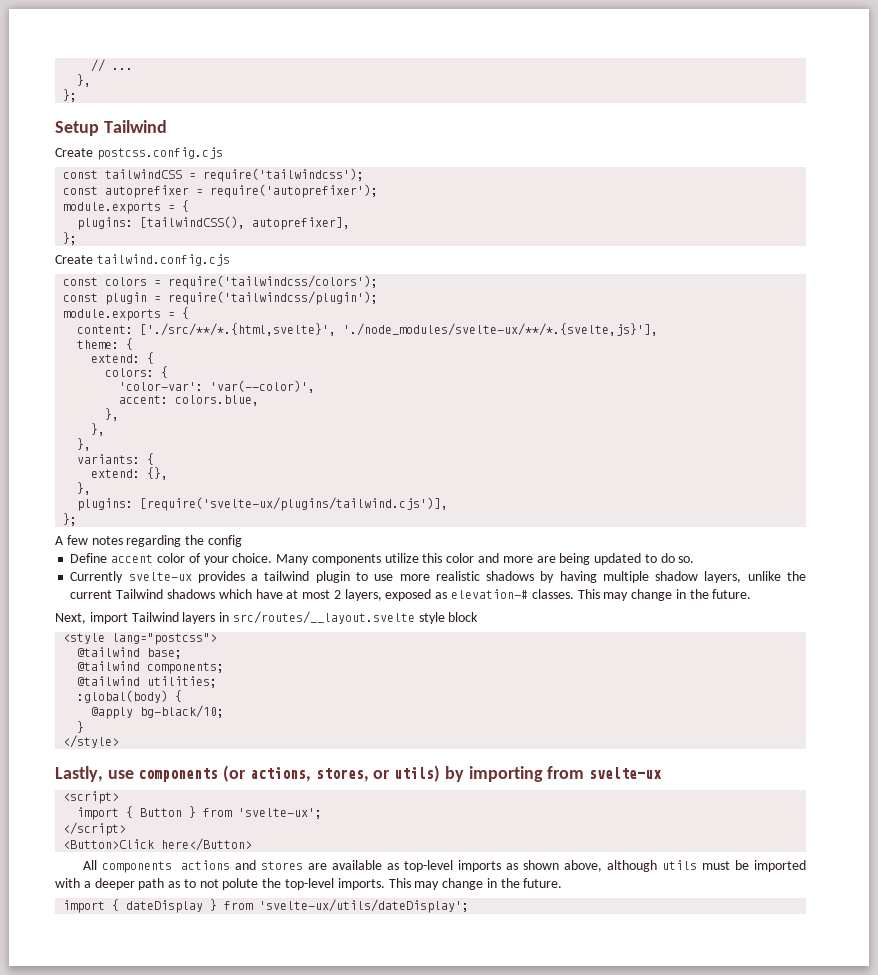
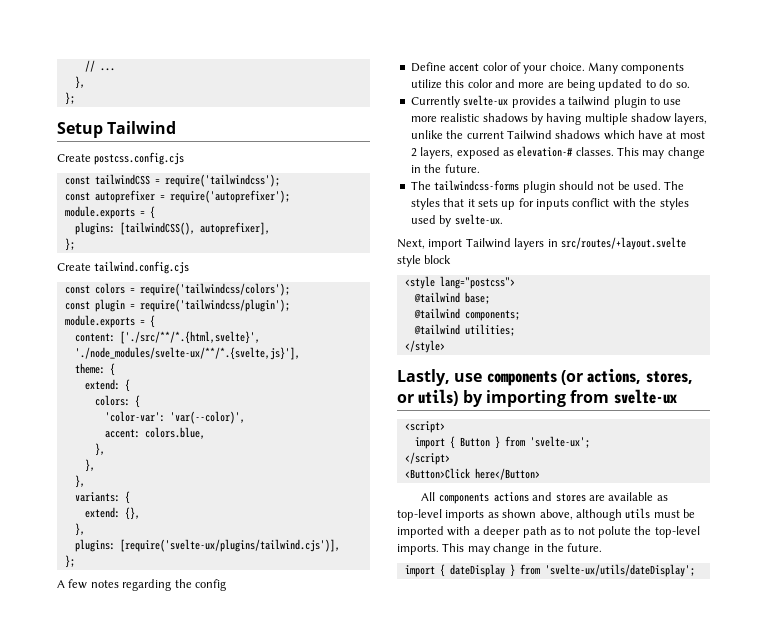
+ The tailwindcss-forms plugin should not be used. The styles that it sets up for inputs conflict with the styles used by svelte-ux.
- Next, import Tailwind layers in src/routes/__layout.svelte style block
+ Next, import Tailwind layers in src/routes/+layout.svelte style block
- :global(body) {
- @apply bg-black/10;
- }

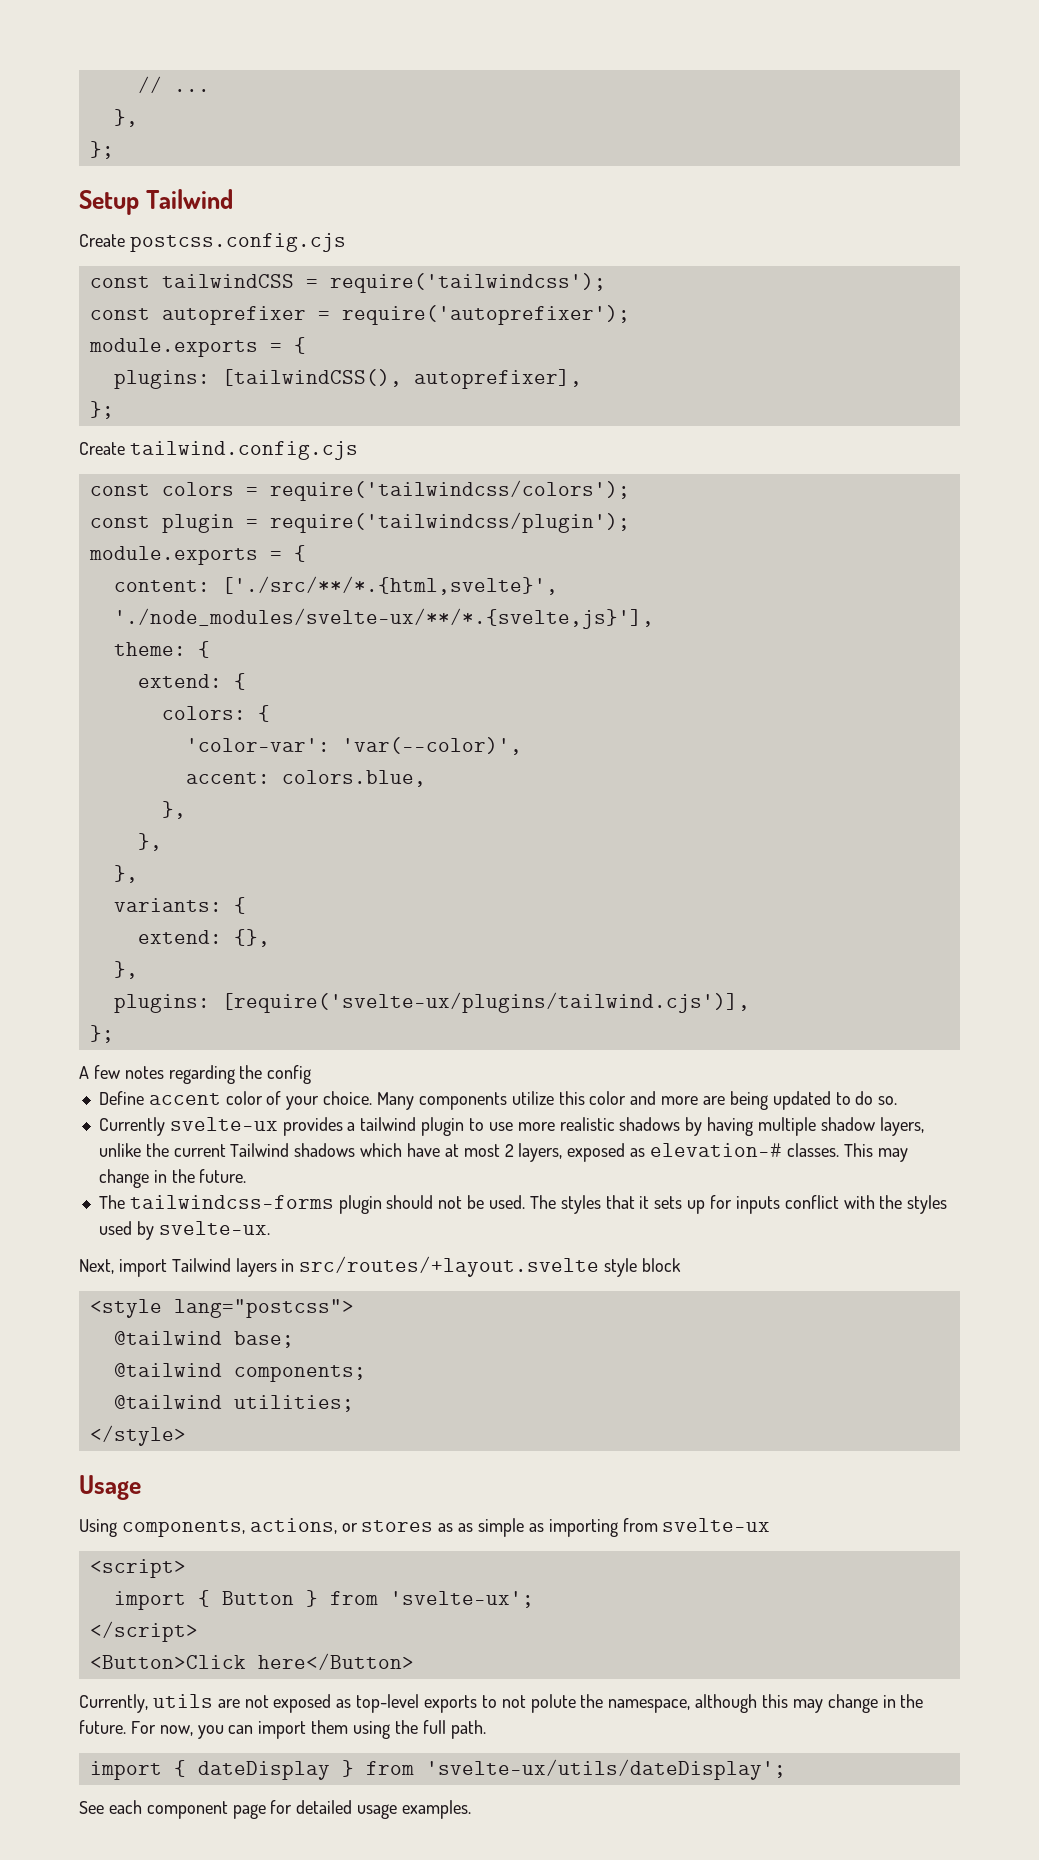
- Lastly, use components (or actions, stores, or utils) by importing from svelte-ux
+ Usage
+ Using components, actions, or stores as as simple as importing from svelte-ux
- All components actions and stores are available as top-level imports as shown above, although utils must be imported with a deeper path as to not polute the top-level imports. This may change in the future.
+ Currently, utils are not exposed as top-level exports to not polute the namespace, although this may change in the future. For now, you can import them using the full path.
+ See each component page for detailed usage examples.

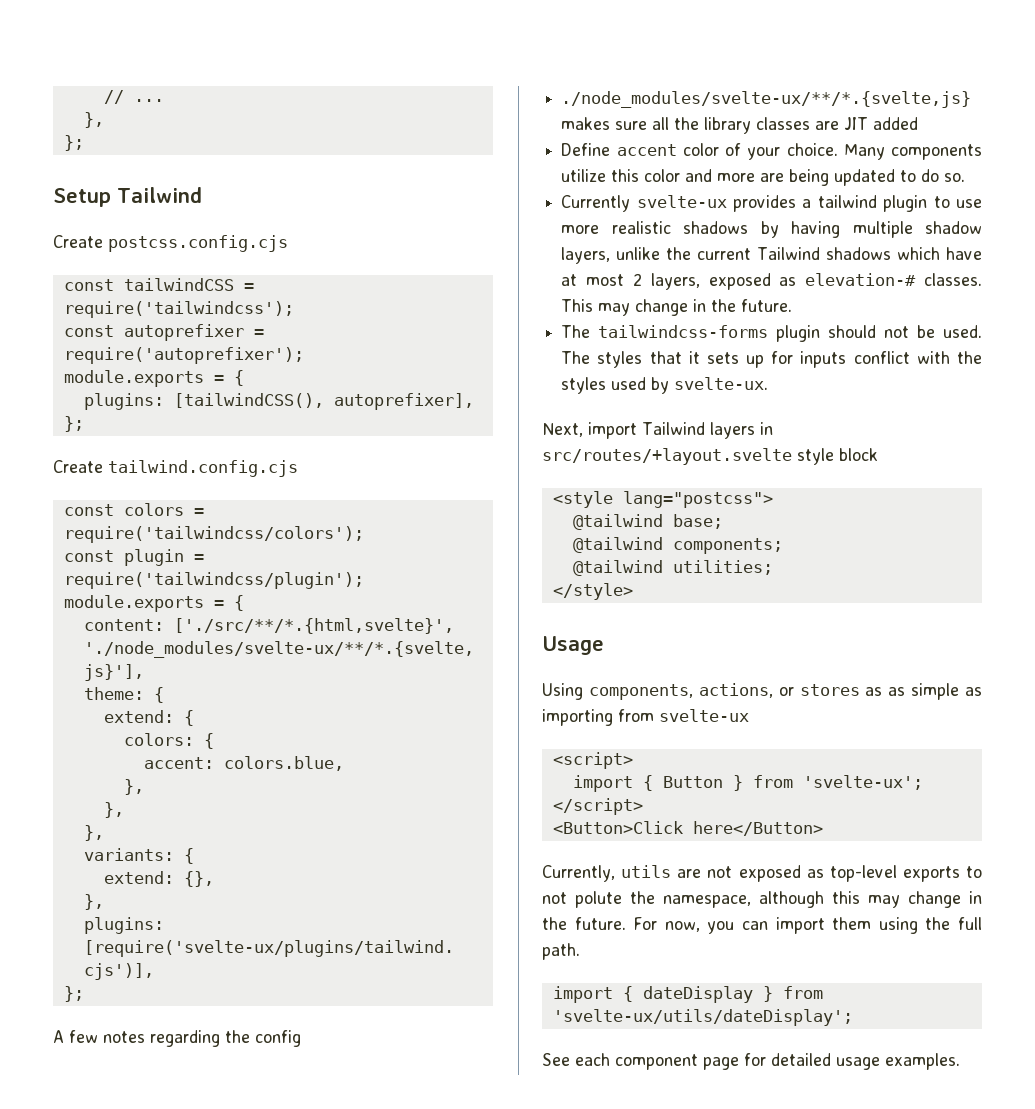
- 'color-var': 'var(--color)',
+ ./node_modules/svelte-ux/**/*.{svelte,js} makes sure all the library classes are JIT added

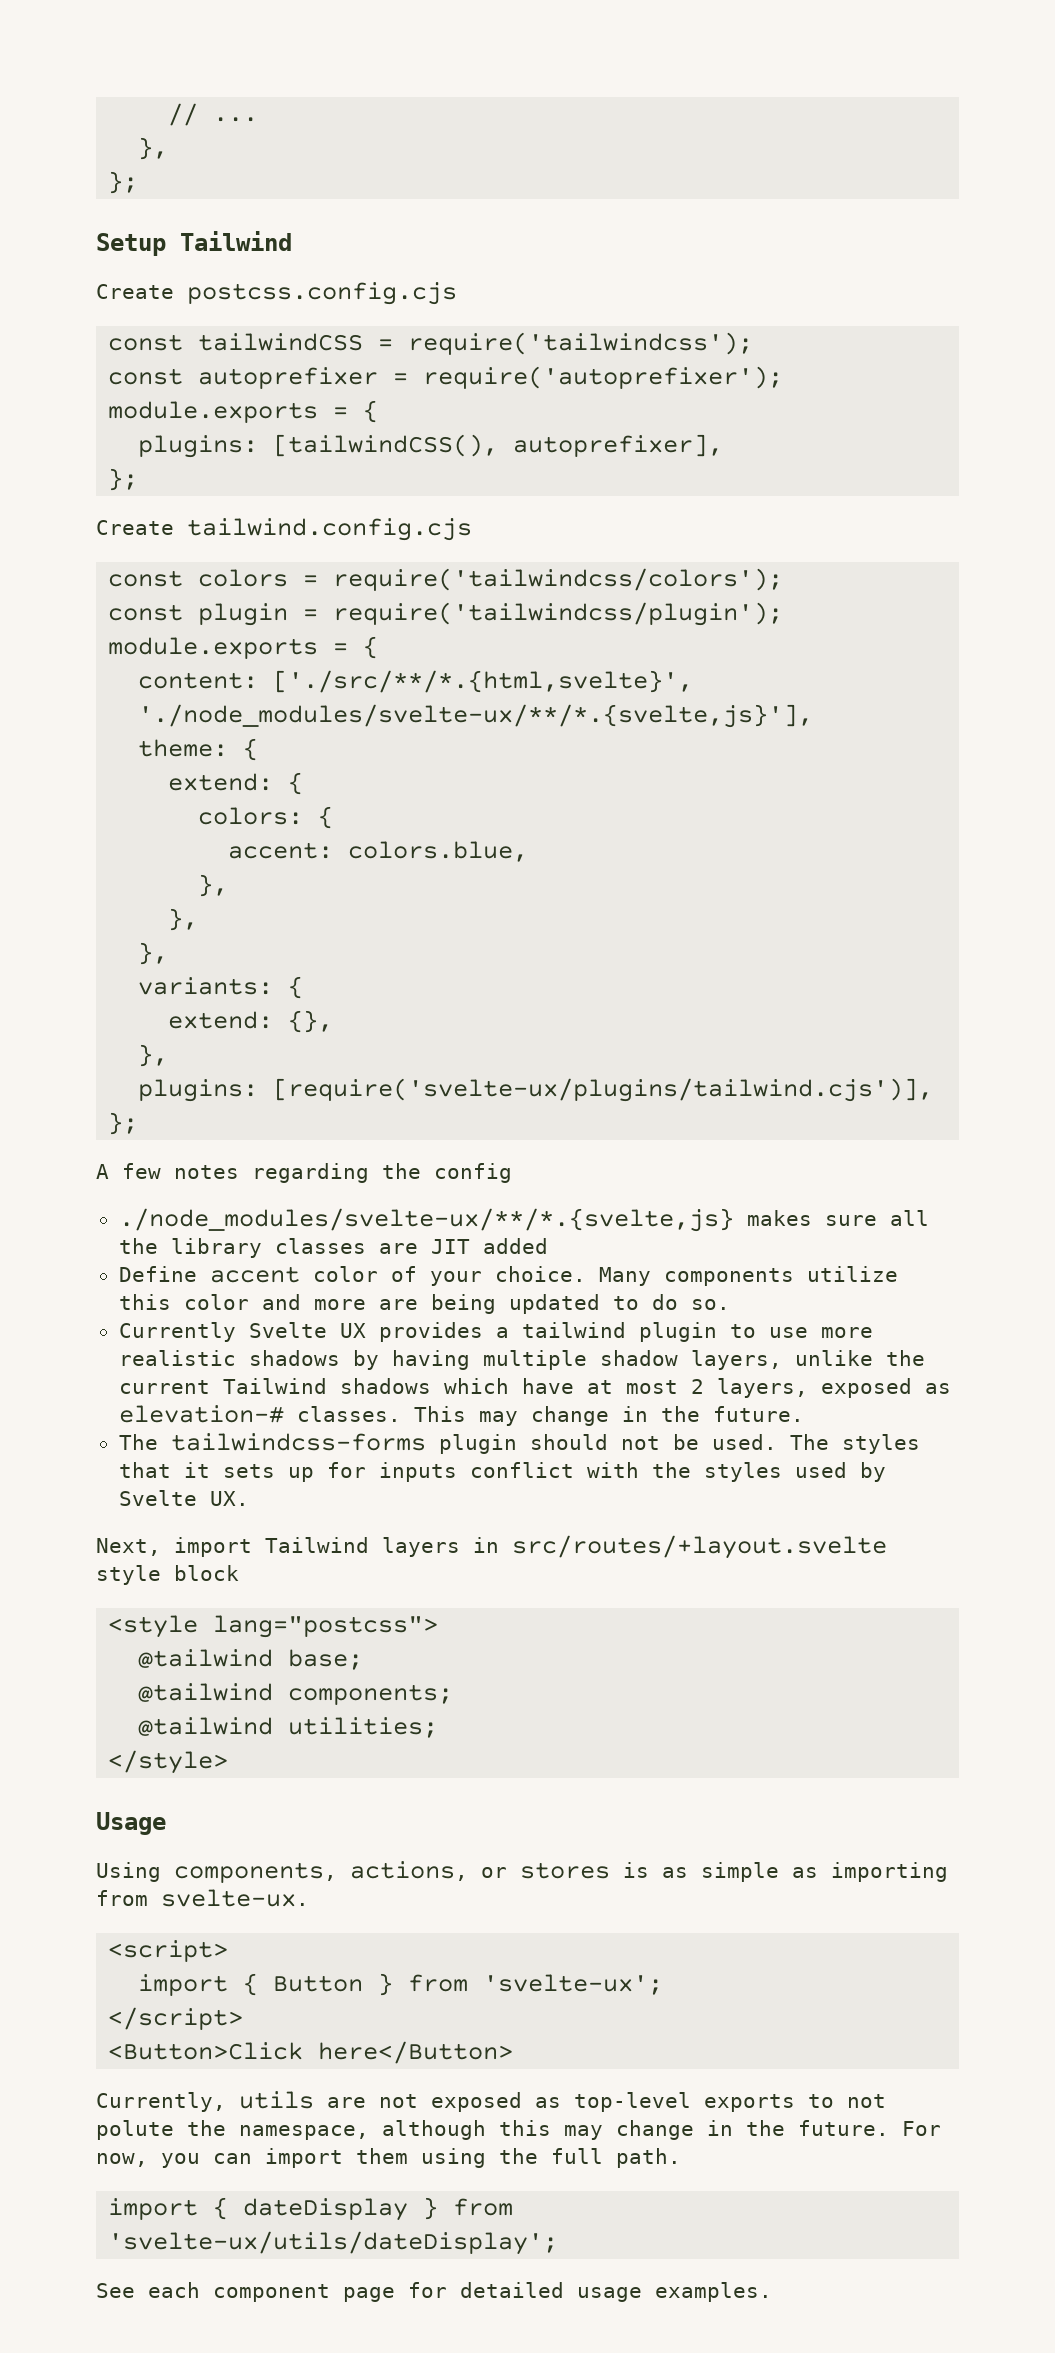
- Currently svelte-ux provides a tailwind plugin to use more realistic shadows by having multiple shadow layers, unlike the current Tailwind shadows which have at most 2 layers, exposed as elevation-# classes.
+ Currently Svelte UX provides a tailwind plugin to use more realistic shadows by having multiple shadow layers, unlike the current Tailwind shadows which have at most 2 layers, exposed as elevation-# classes.
- The styles that it sets up for inputs conflict with the styles used by svelte-ux.
+ The styles that it sets up for inputs conflict with the styles used by Svelte UX.
- Using components, actions, or stores as as simple as importing from svelte-ux
+ Using components, actions, or stores is as simple as importing from svelte-ux.

